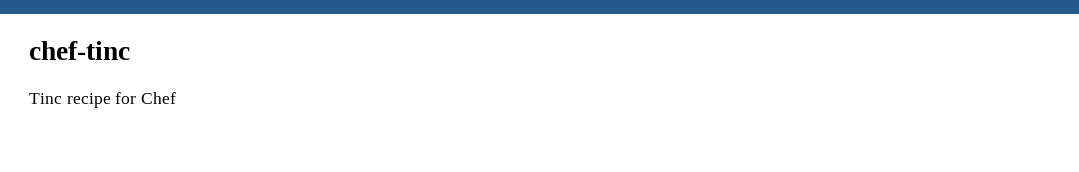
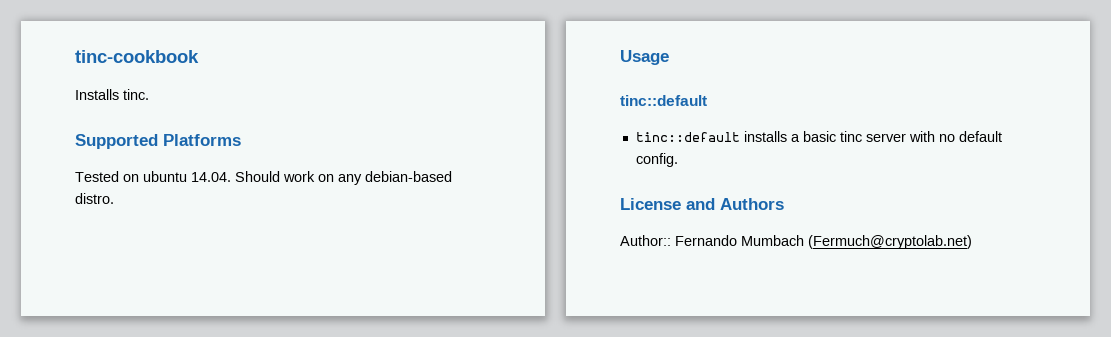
- chef-tinc
- Tinc recipe for Chef
+ tinc-cookbook
+ Installs tinc.
+ Supported Platforms
+ Tested on ubuntu 14.04. Should work on any debian-based distro.
+ Usage
+ tinc::default
+ tinc::default installs a basic tinc server with no default config.
+ License and Authors
+ Author:: Fernando Mumbach (Fermuch@cryptolab.net)

